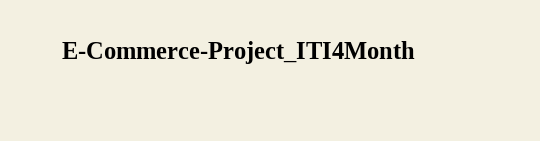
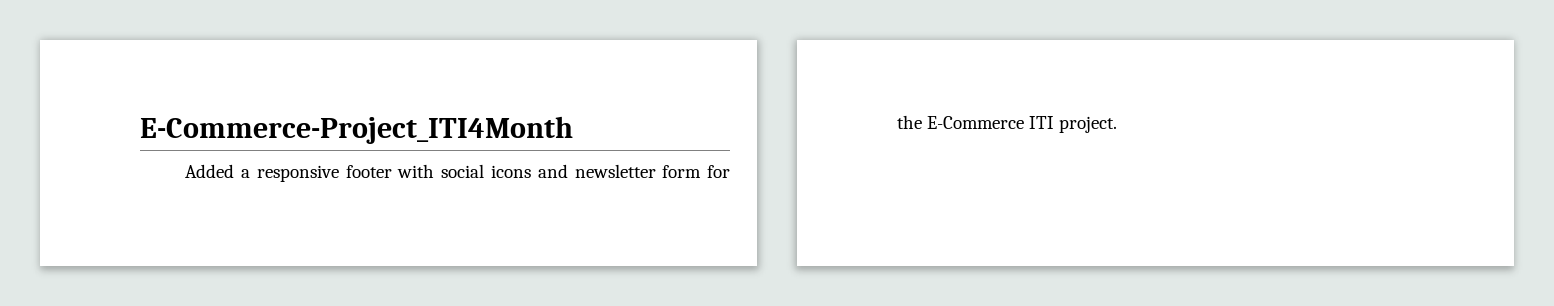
+ Added a responsive footer with social icons and newsletter form for the E-Commerce ITI project.

